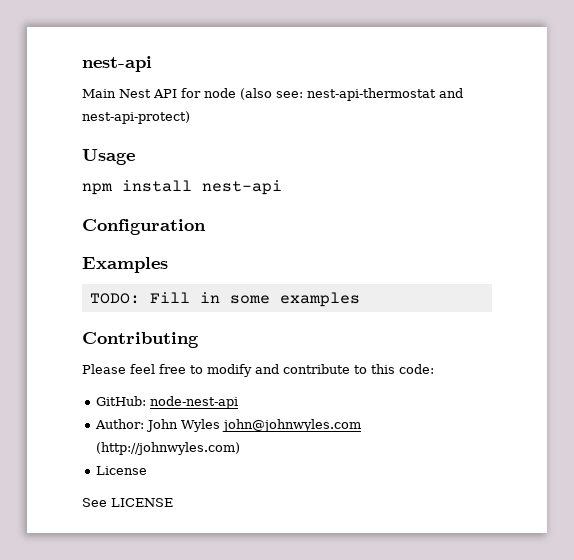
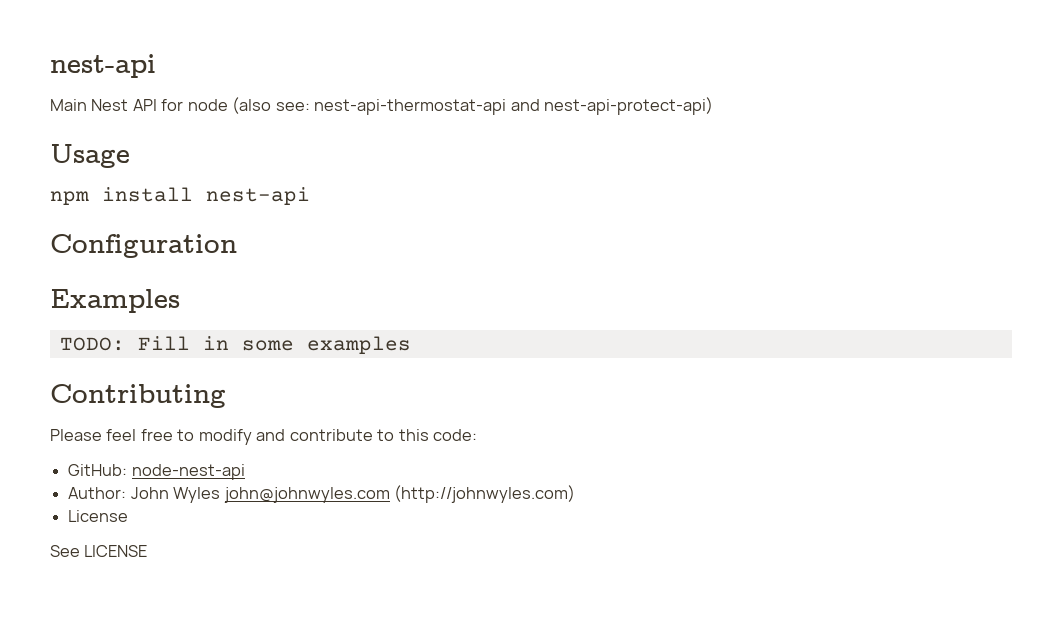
- Main Nest API for node (also see: nest-api-thermostat and nest-api-protect)
+ Main Nest API for node (also see: nest-api-thermostat-api and nest-api-protect-api)

